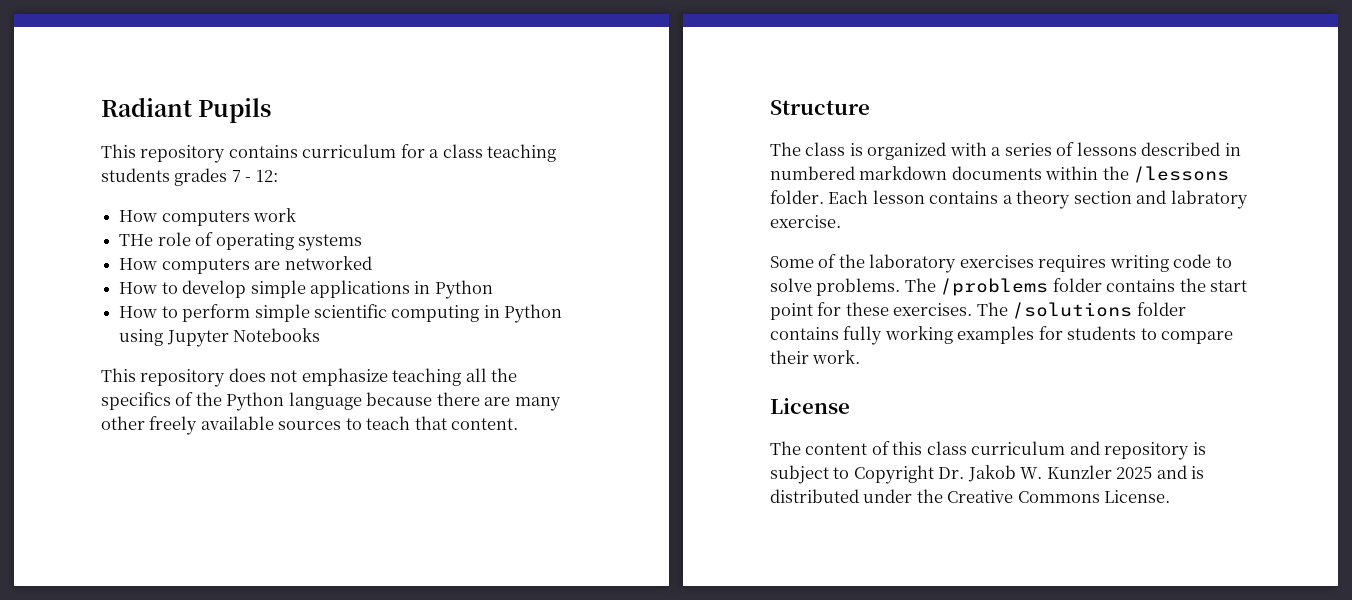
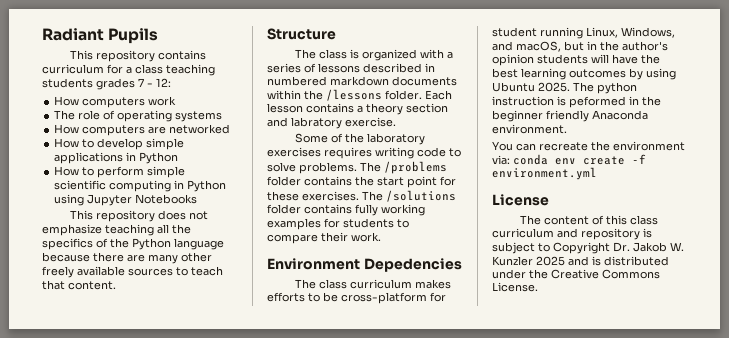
- THe role of operating systems
+ The role of operating systems
+ Environment Depedencies
+ The class curriculum makes efforts to be cross-platform for student running Linux, Windows, and macOS, but in the author's opinion students will have the best learning outcomes by using Ubuntu 2025. The python instruction is peformed in the beginner friendly Anaconda environment.
+ You can recreate the environment via: conda env create -f environment.yml

